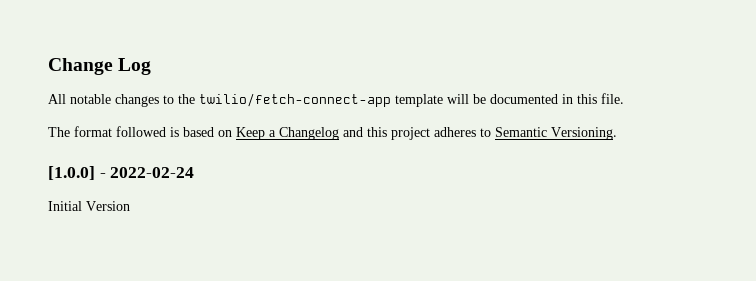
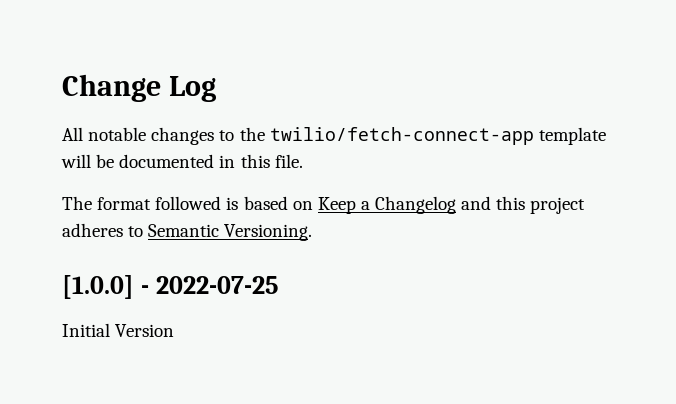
- [1.0.0] - 2022-02-24
+ [1.0.0] - 2022-07-25

